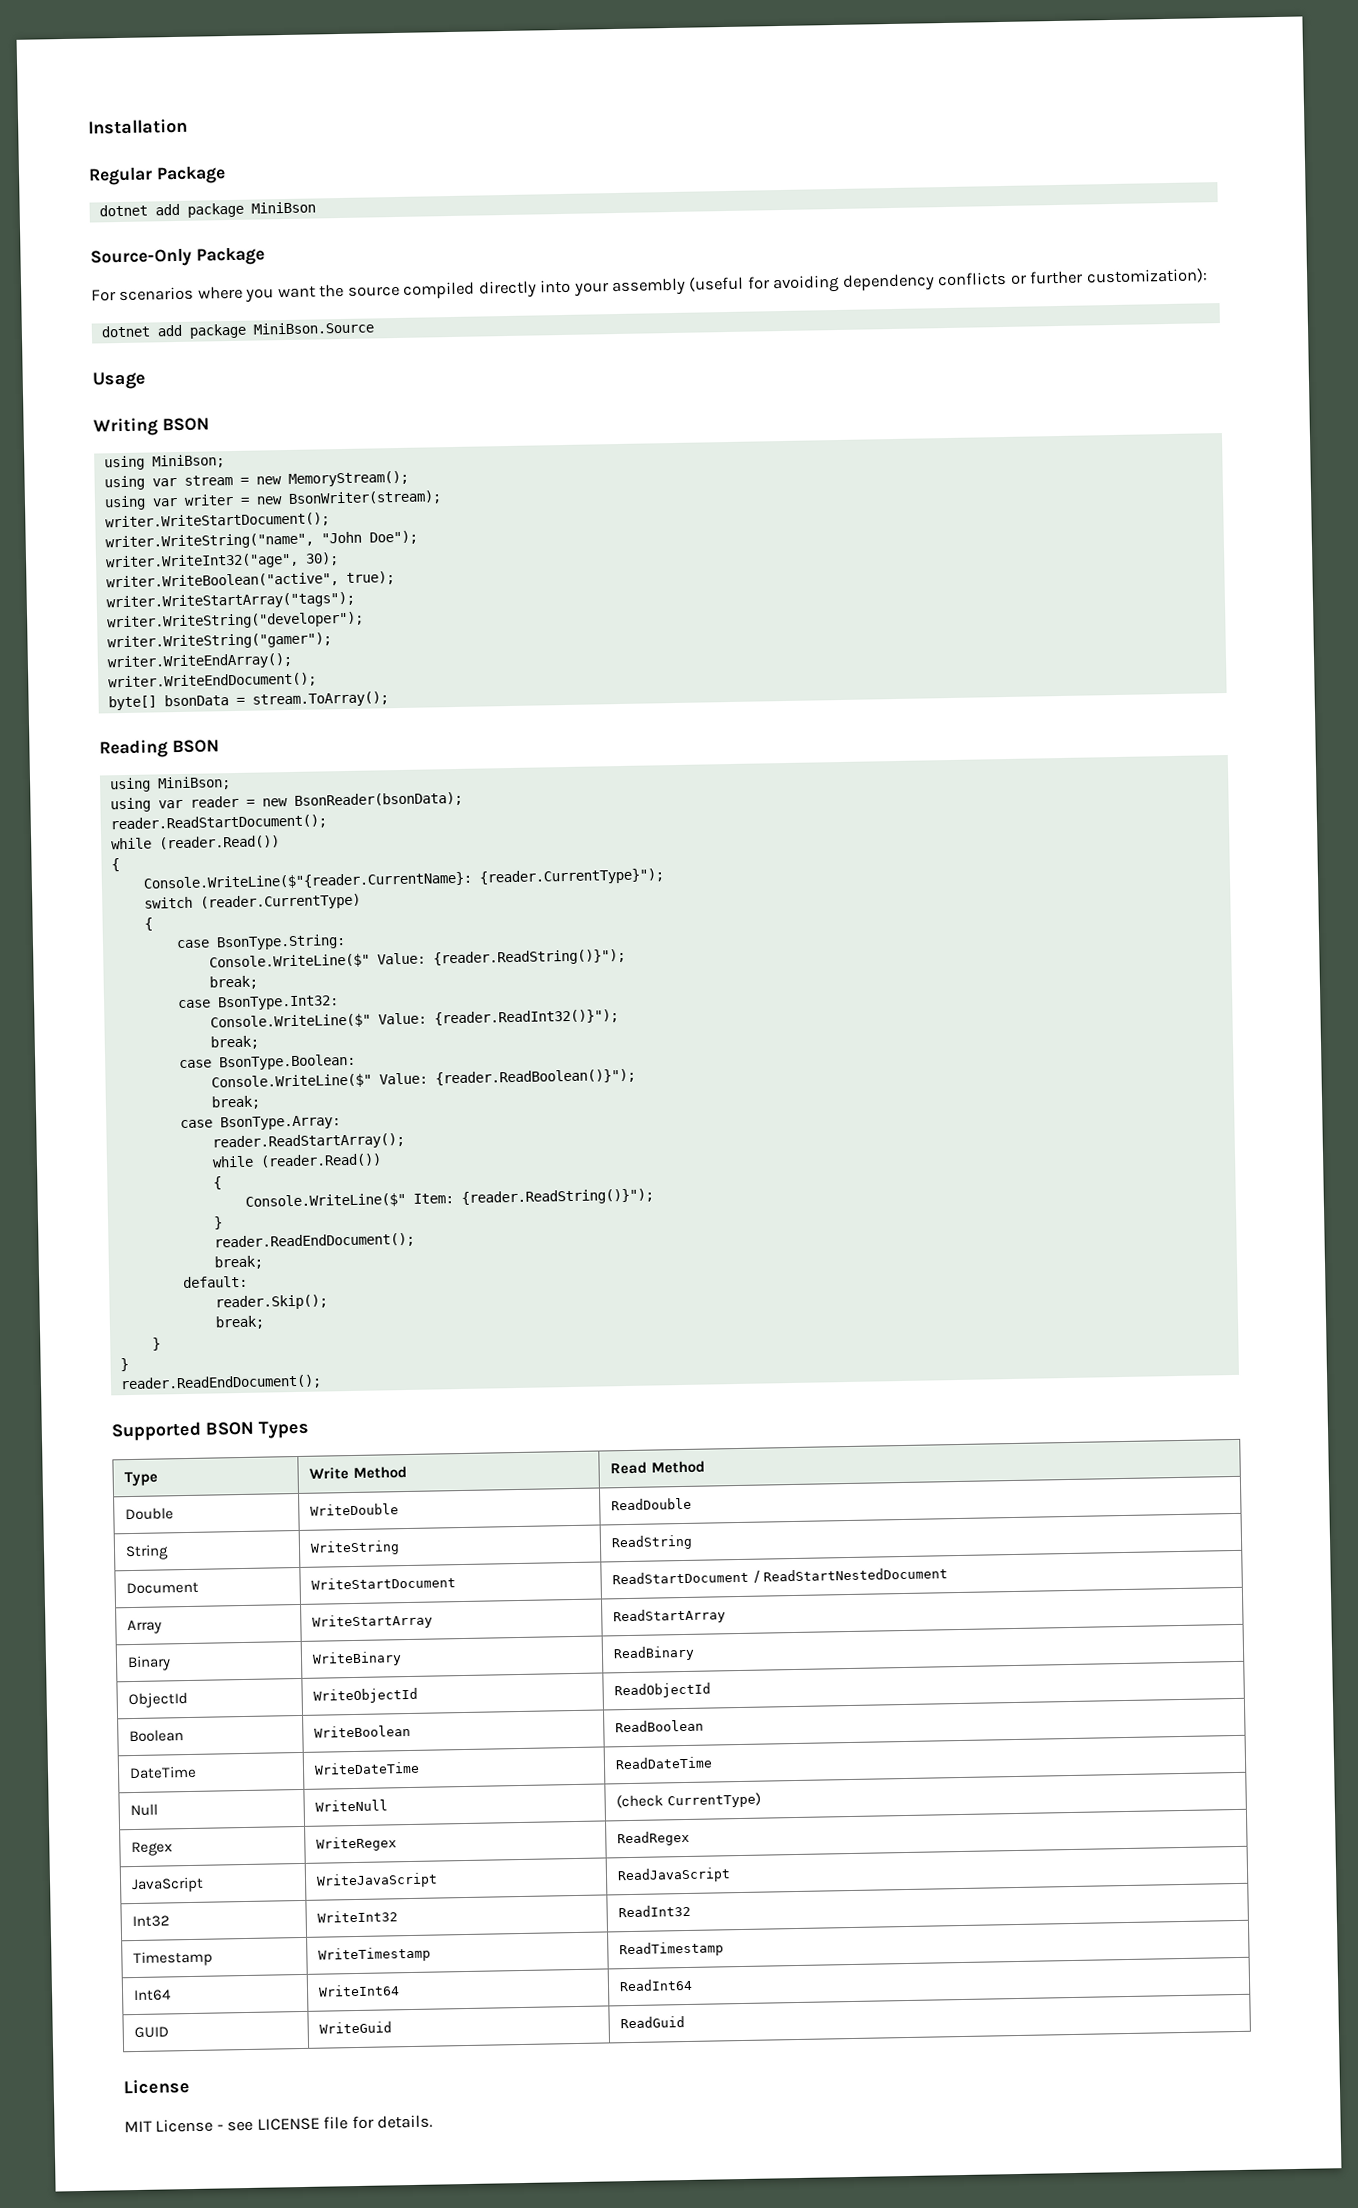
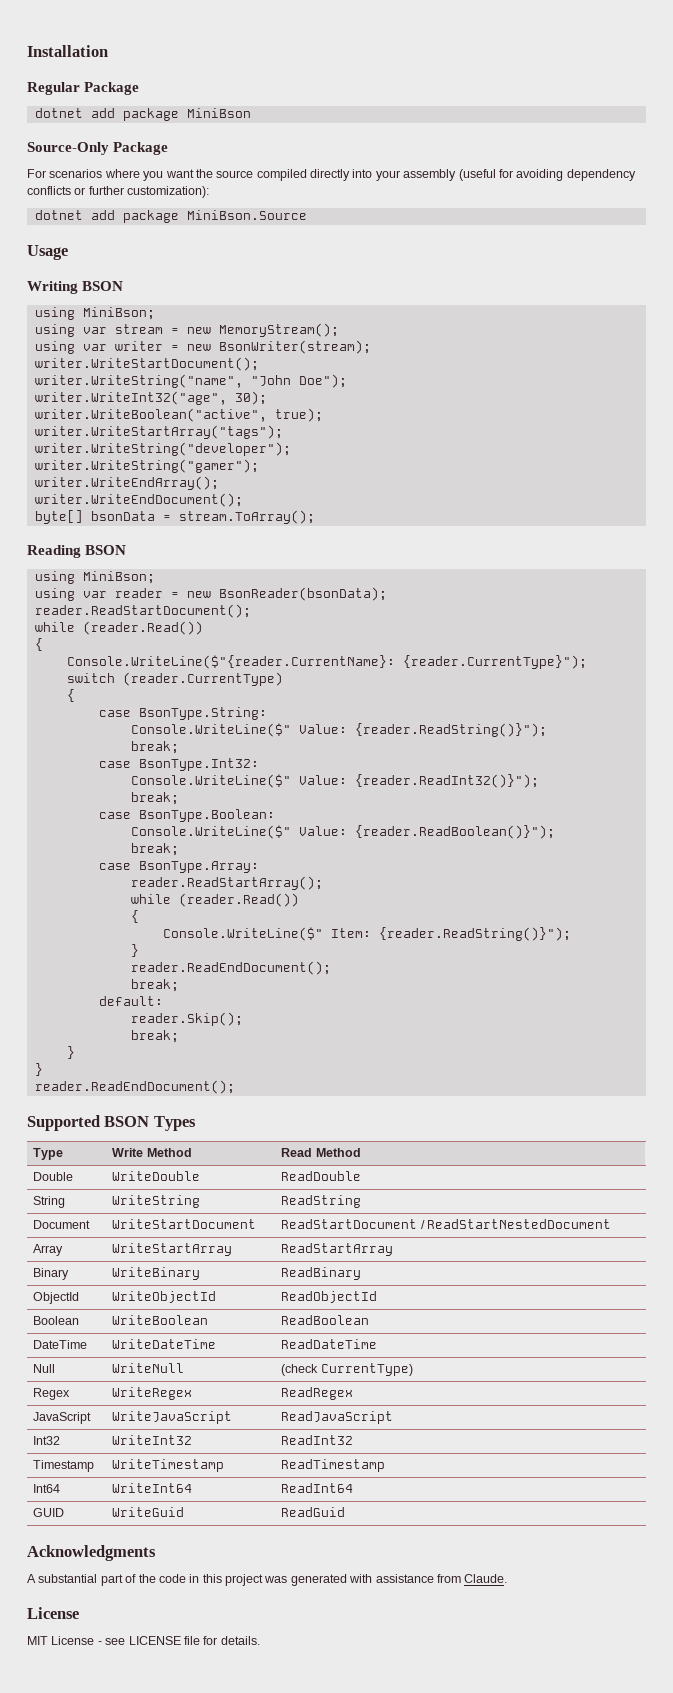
+ Acknowledgments
+ A substantial part of the code in this project was generated with assistance from Claude.

